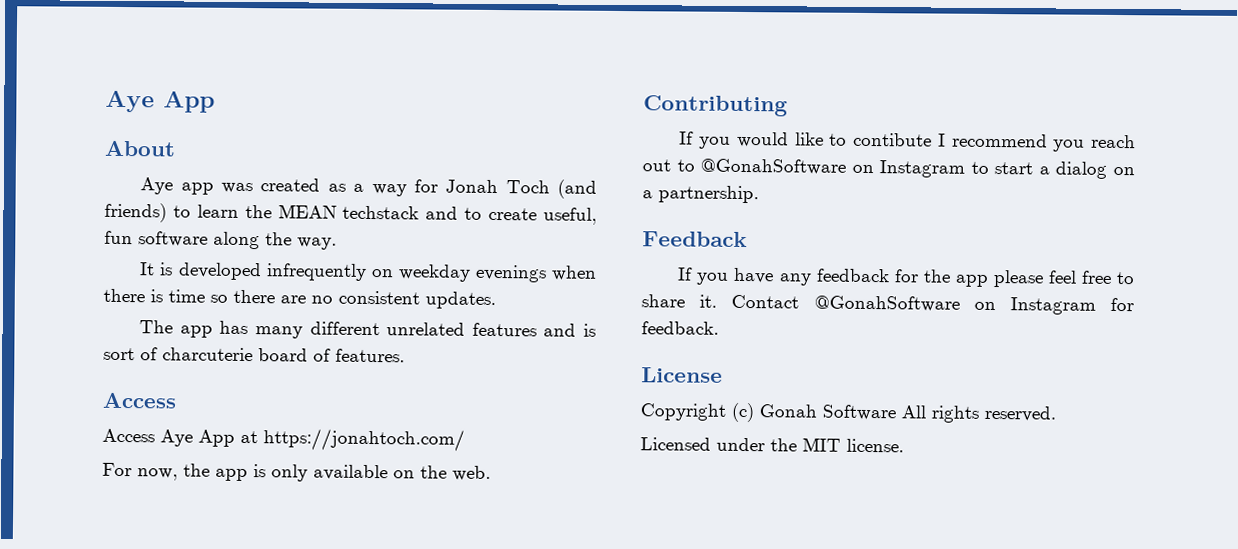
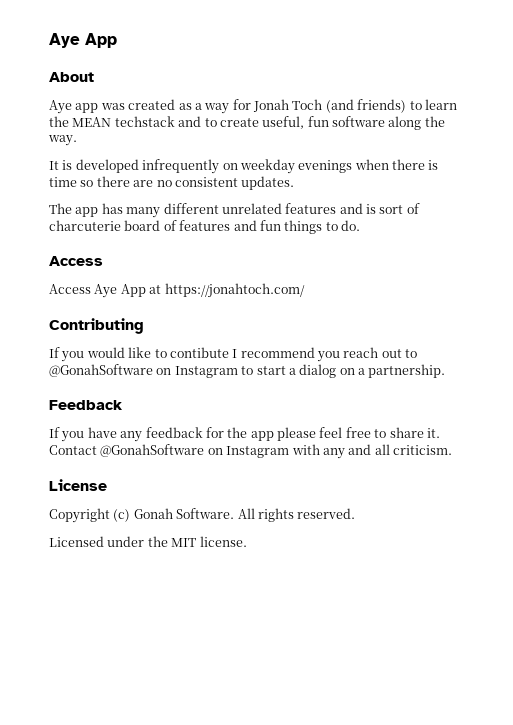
- The app has many different unrelated features and is sort of charcuterie board of features.
+ The app has many different unrelated features and is sort of charcuterie board of features and fun things to do.
- For now, the app is only available on the web.
- Contact @GonahSoftware on Instagram for feedback.
+ Contact @GonahSoftware on Instagram with any and all criticism.
- Copyright (c) Gonah Software All rights reserved.
+ Copyright (c) Gonah Software. All rights reserved.

